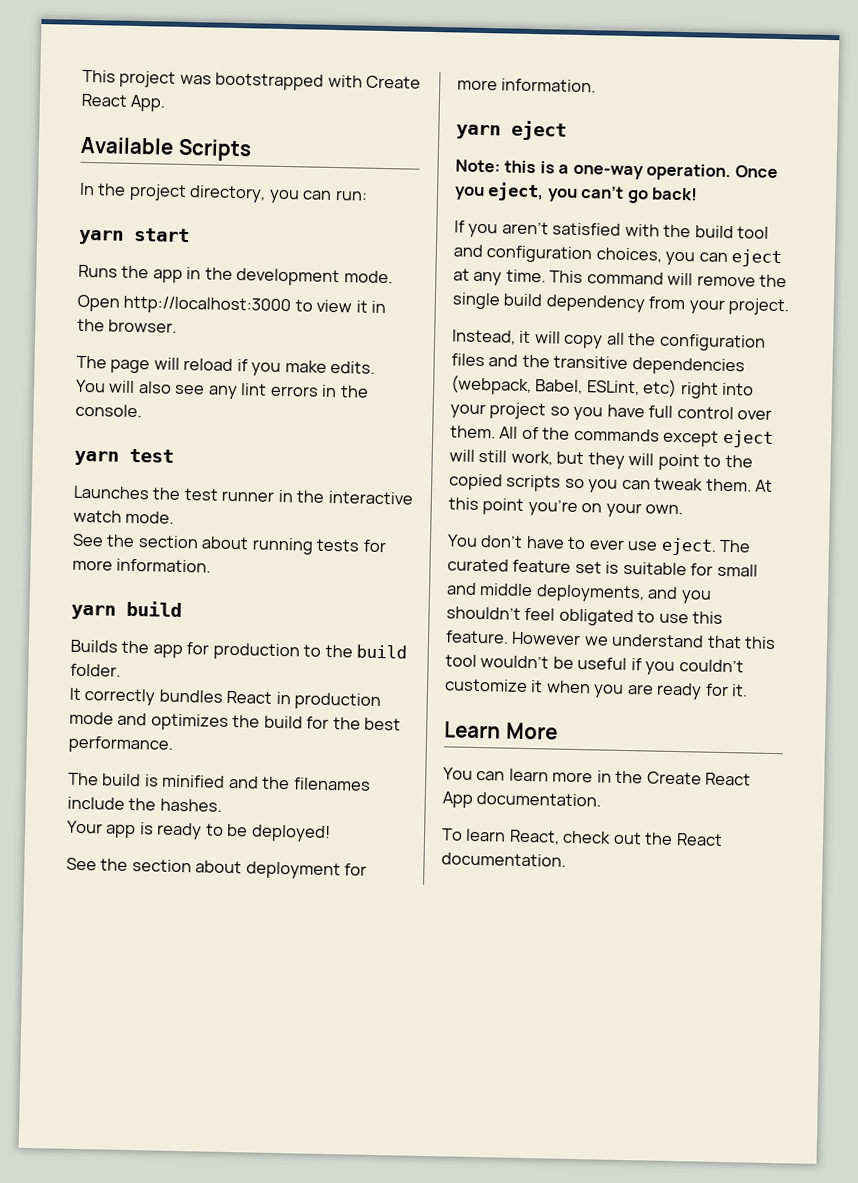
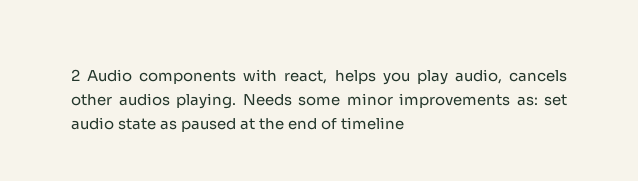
- This project was bootstrapped with Create React App.
- Available Scripts
- In the project directory, you can run:
- yarn start
- Runs the app in the development mode.
- Open http://localhost:3000 to view it in the browser.
- The page will reload if you make edits.
- You will also see any lint errors in the console.
- yarn test
- Launches the test runner in the interactive watch mode.
- See the section about running tests for more information.
- yarn build
- Builds the app for production to the build folder.
- It correctly bundles React in production mode and optimizes the build for the best performance.
- The build is minified and the filenames include the hashes.
- Your app is ready to be deployed!
- See the section about deployment for more information.
- yarn eject
- Note: this is a one-way operation. Once you eject, you can’t go back!
- If you aren’t satisfied with the build tool and configuration choices, you can eject at any time. This command will remove the single build dependency from your project.
- Instead, it will copy all the configuration files and the transitive dependencies (webpack, Babel, ESLint, etc) right into your project so you have full control over them. All of the commands except eject will still work, but they will point to the copied scripts so you can tweak them. At this point you’re on your own.
- You don’t have to ever use eject. The curated feature set is suitable for small and middle deployments, and you shouldn’t feel obligated to use this feature. However we understand that this tool wouldn’t be useful if you couldn’t customize it when you are ready for it.
- Learn More
- You can learn more in the Create React App documentation.
- To learn React, check out the React documentation.
+ 2 Audio components with react, helps you play audio, cancels other audios playing. Needs some minor improvements as: set audio state as paused at the end of timeline

